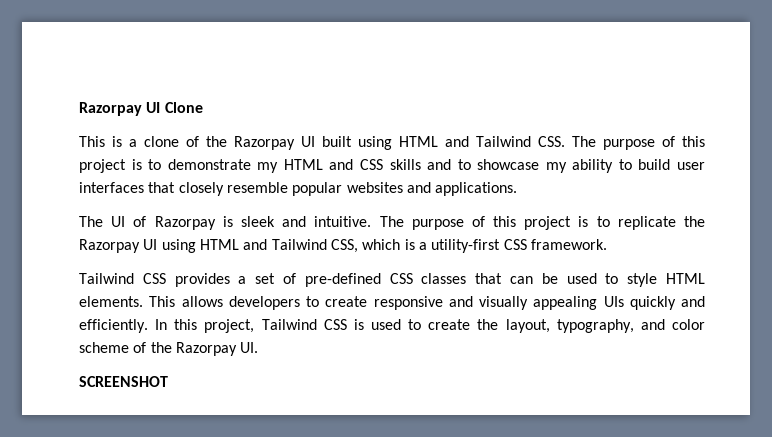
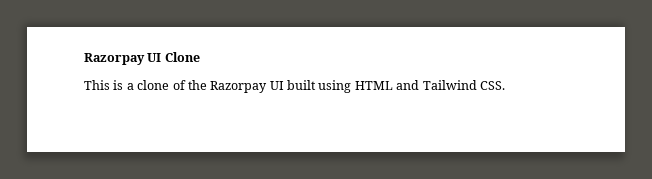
- This is a clone of the Razorpay UI built using HTML and Tailwind CSS. The purpose of this project is to demonstrate my HTML and CSS skills and to showcase my ability to build user interfaces that closely resemble popular websites and applications.
- The UI of Razorpay is sleek and intuitive. The purpose of this project is to replicate the Razorpay UI using HTML and Tailwind CSS, which is a utility-first CSS framework.
- Tailwind CSS provides a set of pre-defined CSS classes that can be used to style HTML elements. This allows developers to create responsive and visually appealing UIs quickly and efficiently. In this project, Tailwind CSS is used to create the layout, typography, and color scheme of the Razorpay UI.
- SCREENSHOT
+ This is a clone of the Razorpay UI built using HTML and Tailwind CSS.

